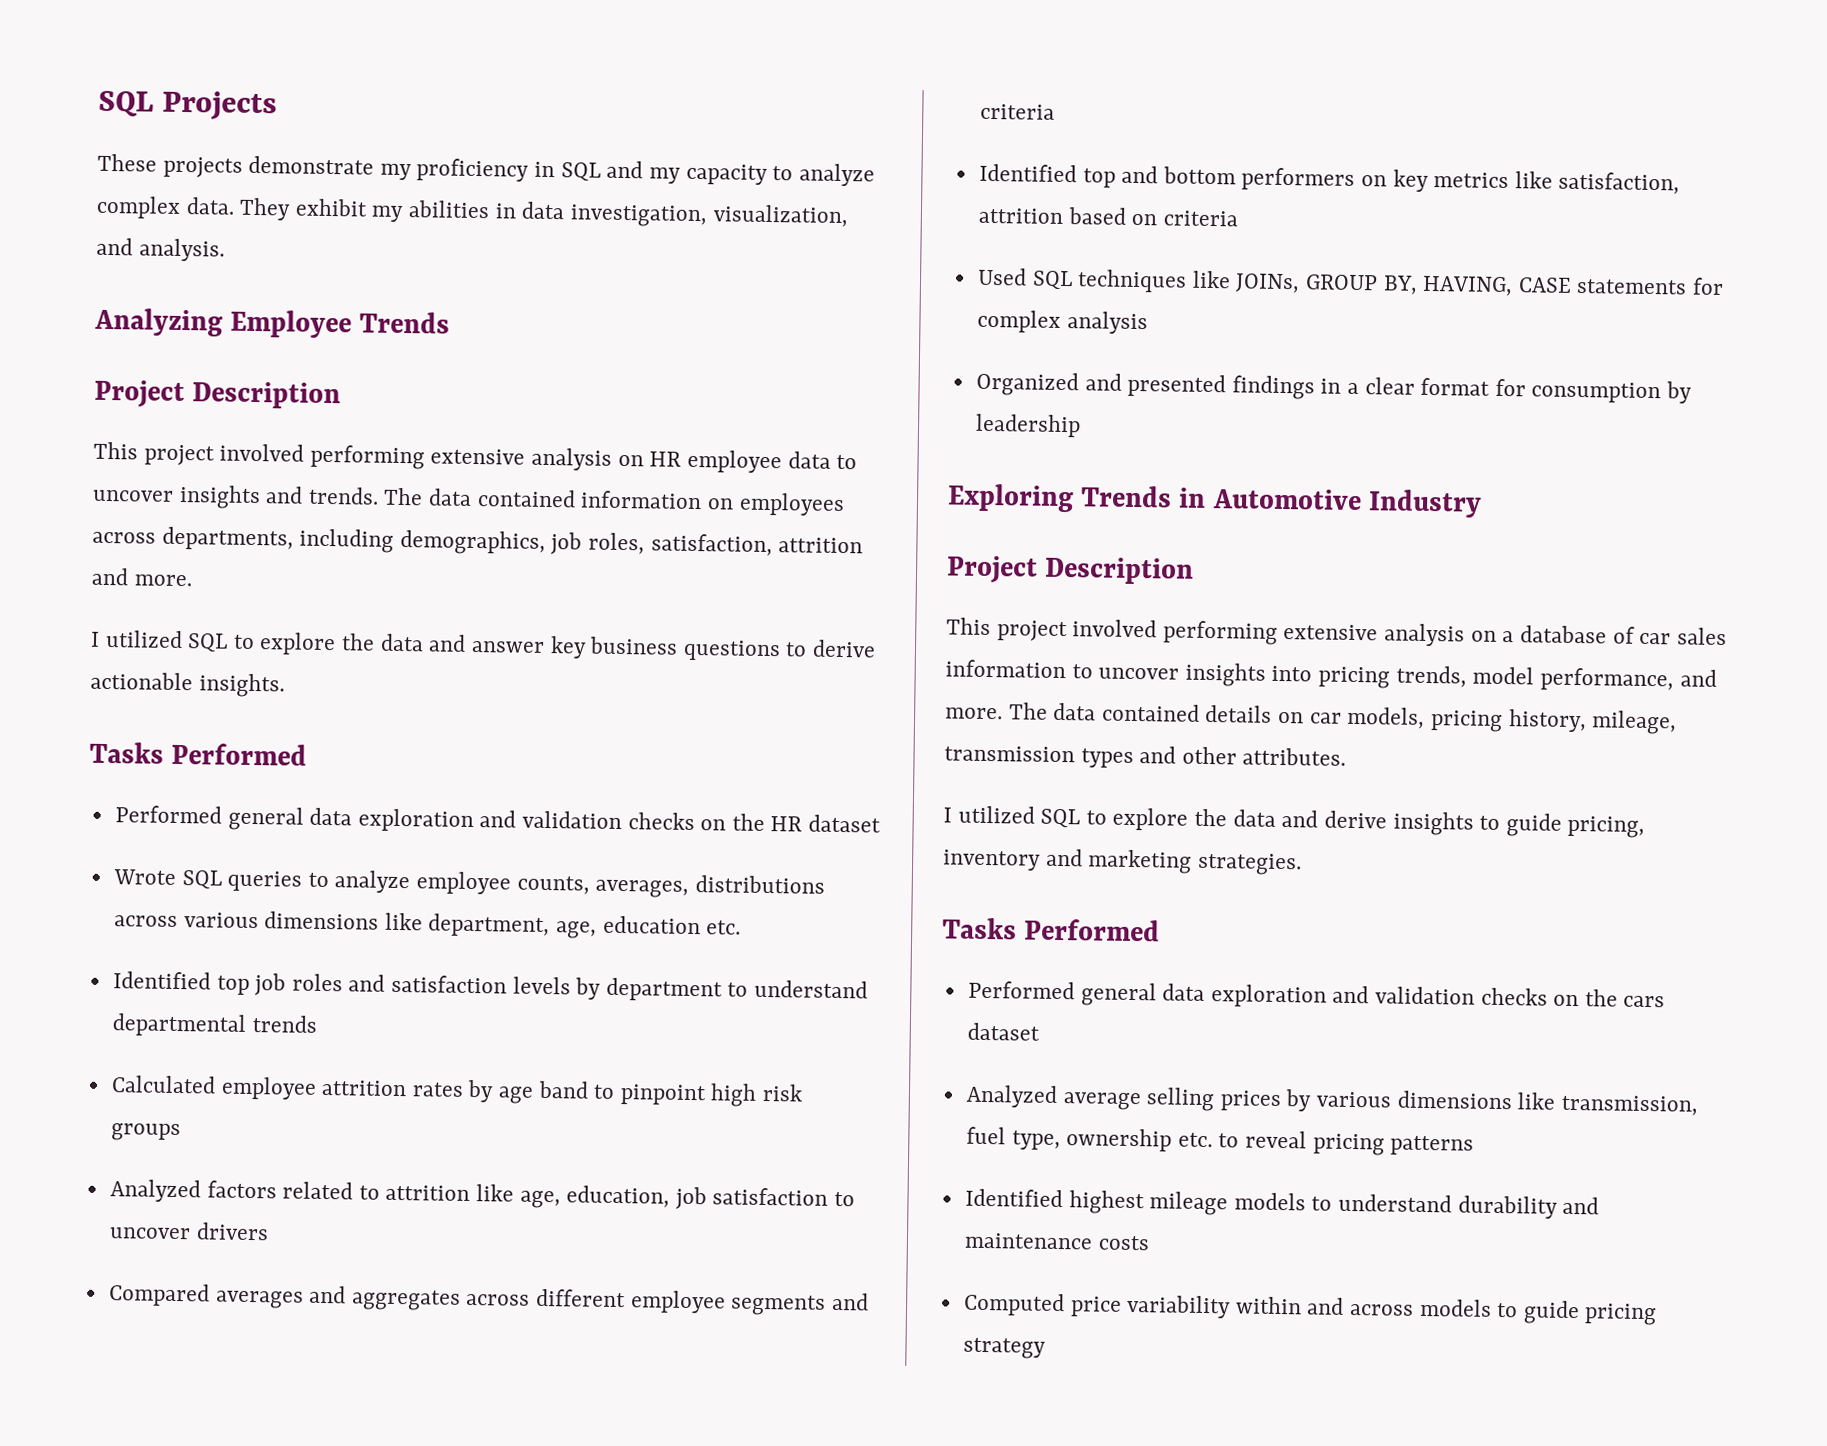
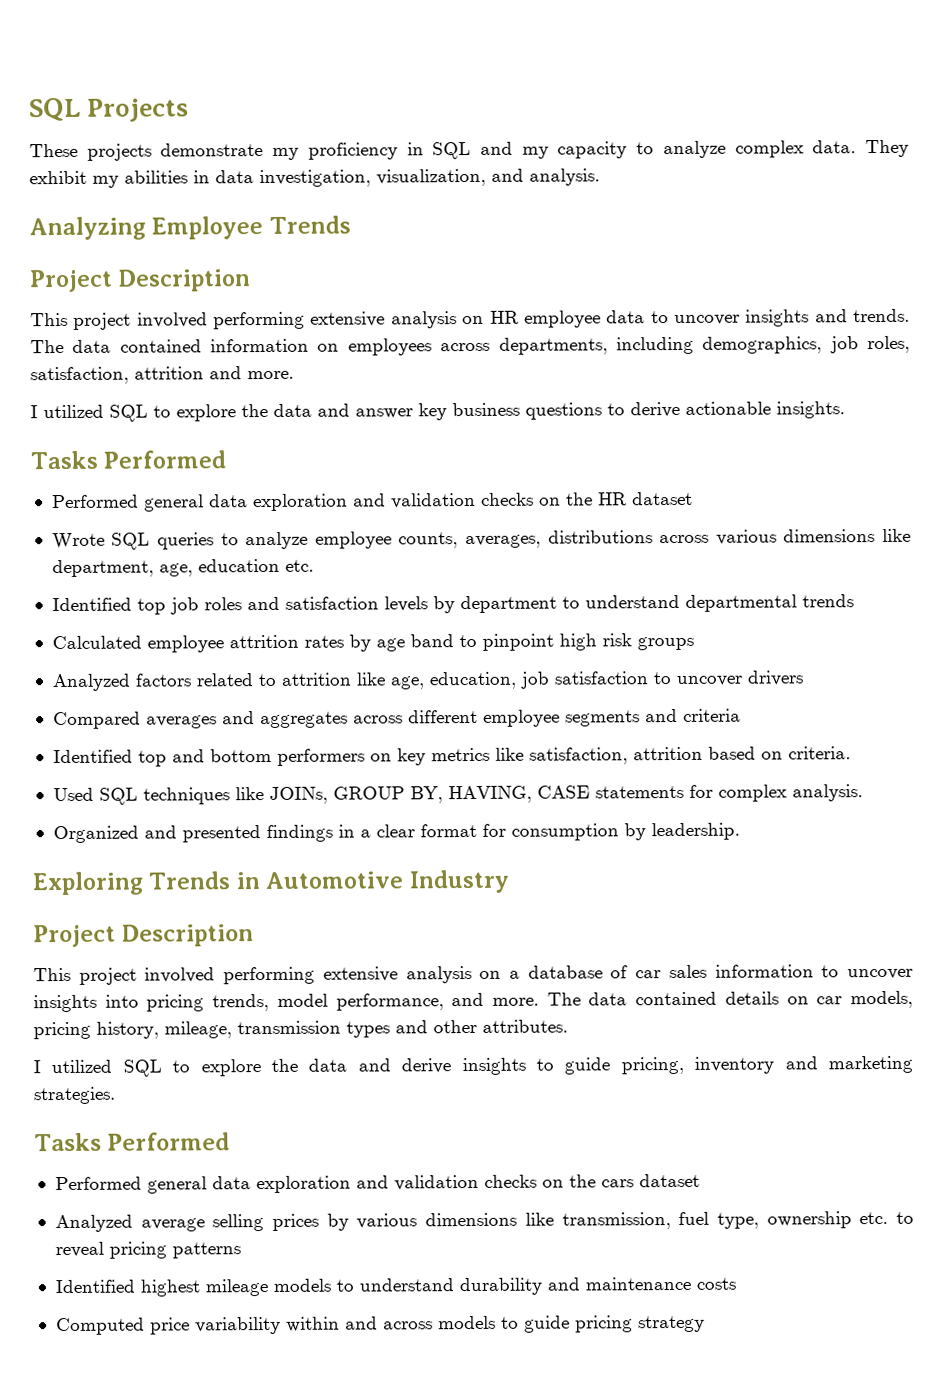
- Identified top and bottom performers on key metrics like satisfaction, attrition based on criteria
+ Identified top and bottom performers on key metrics like satisfaction, attrition based on criteria.
- Used SQL techniques like JOINs, GROUP BY, HAVING, CASE statements for complex analysis
+ Used SQL techniques like JOINs, GROUP BY, HAVING, CASE statements for complex analysis.
- Organized and presented findings in a clear format for consumption by leadership
+ Organized and presented findings in a clear format for consumption by leadership.

